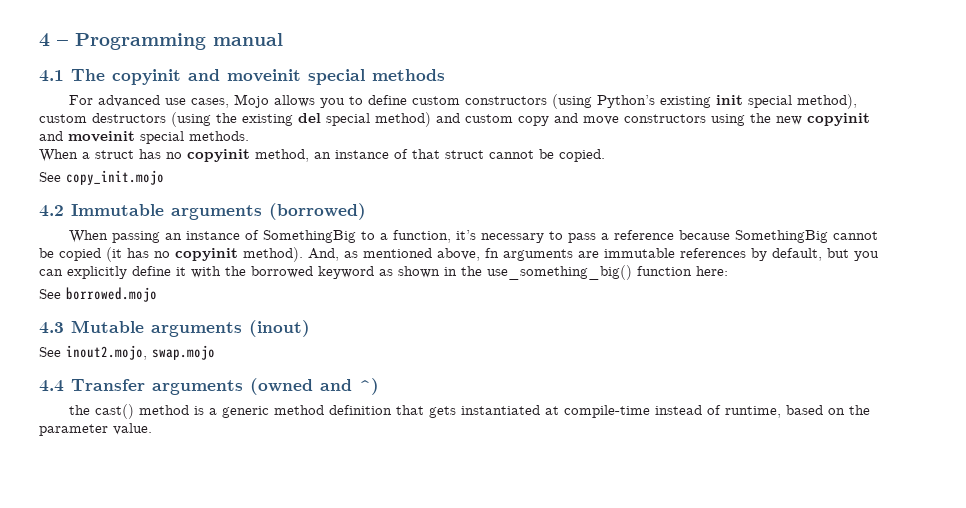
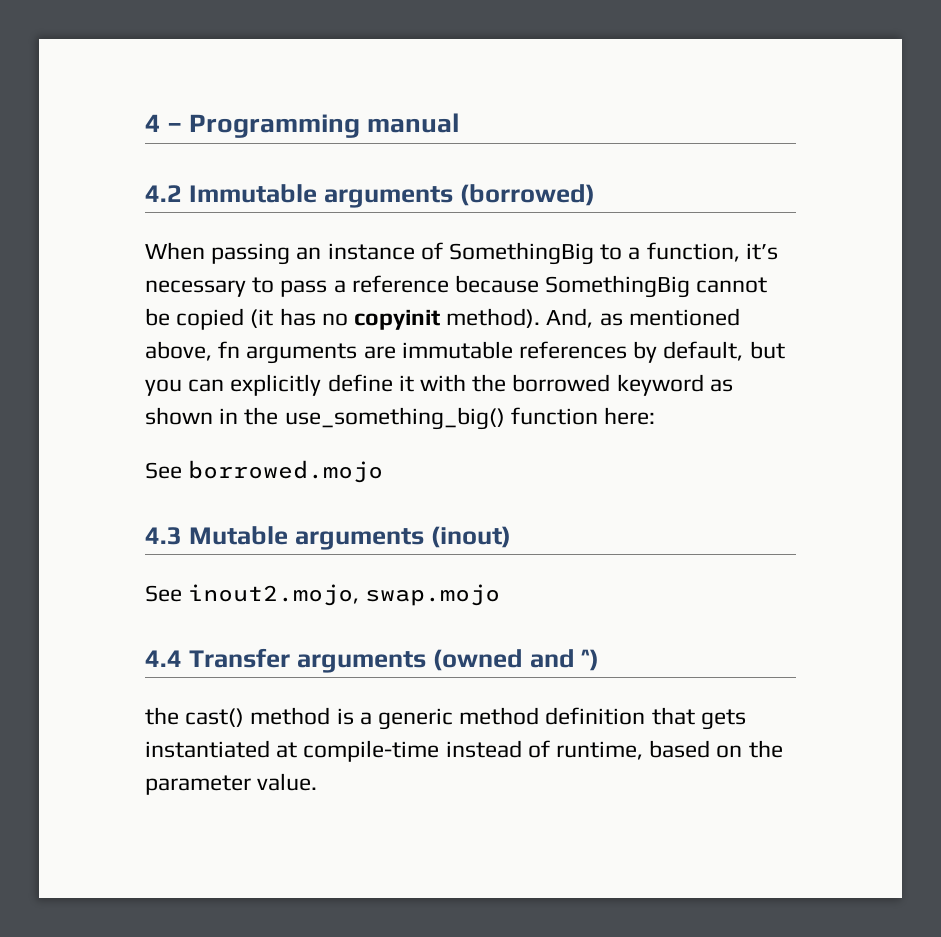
- 4.1 The copyinit and moveinit special methods
- For advanced use cases, Mojo allows you to define custom constructors (using Python’s existing init special method), custom destructors (using the existing del special method) and custom copy and move constructors using the new copyinit and moveinit special methods.
- When a struct has no copyinit method, an instance of that struct cannot be copied.
- See copy_init.mojo

